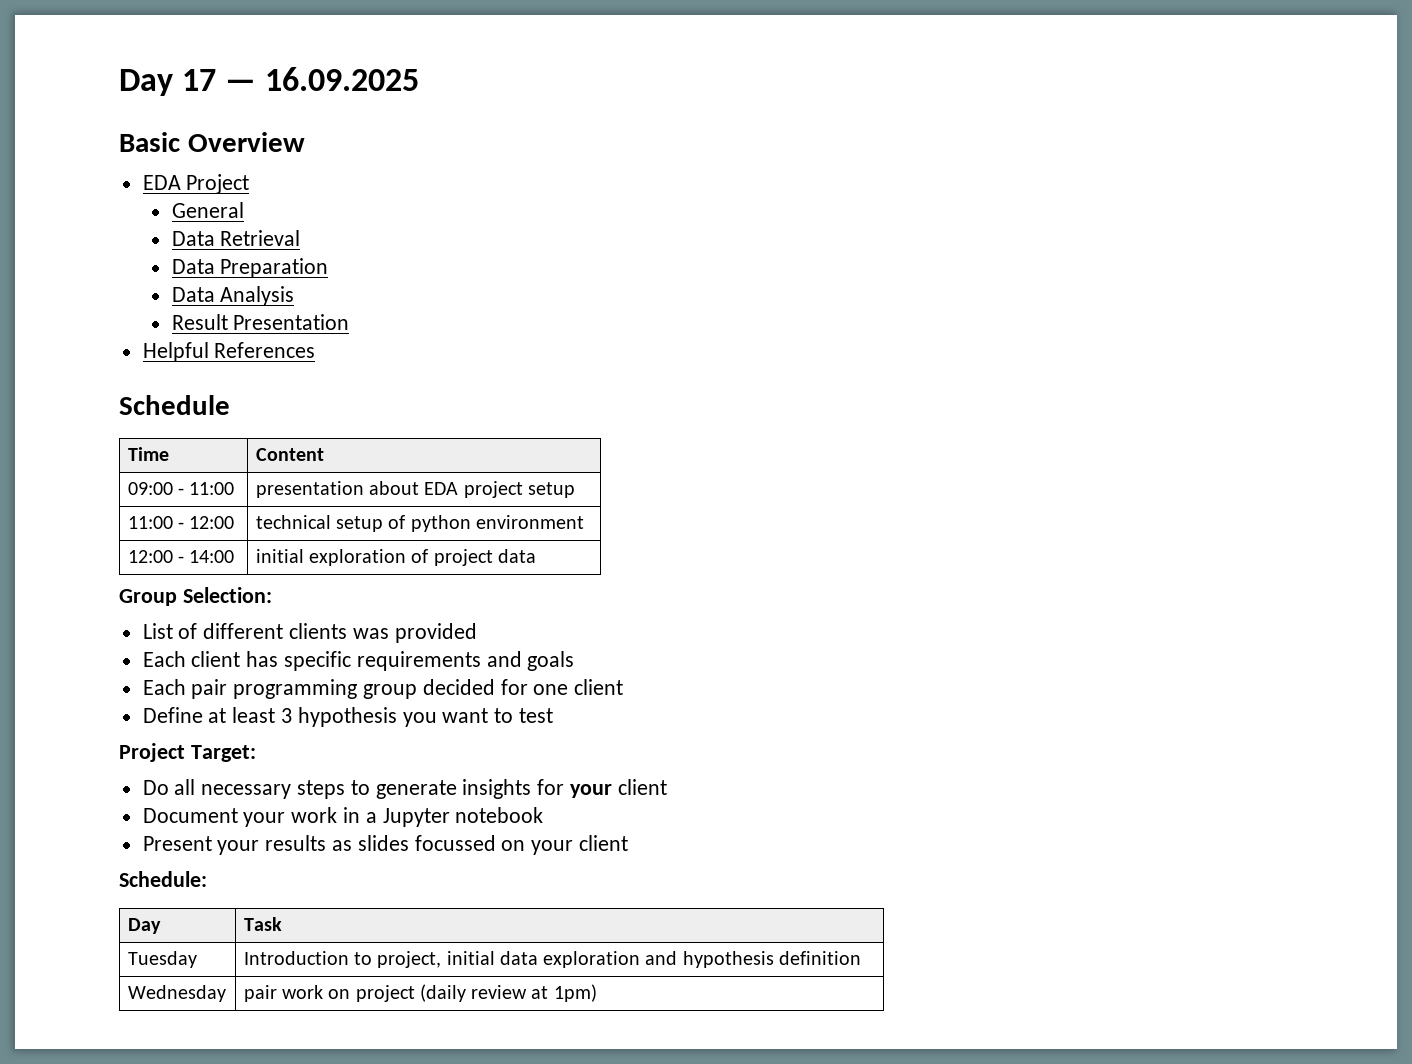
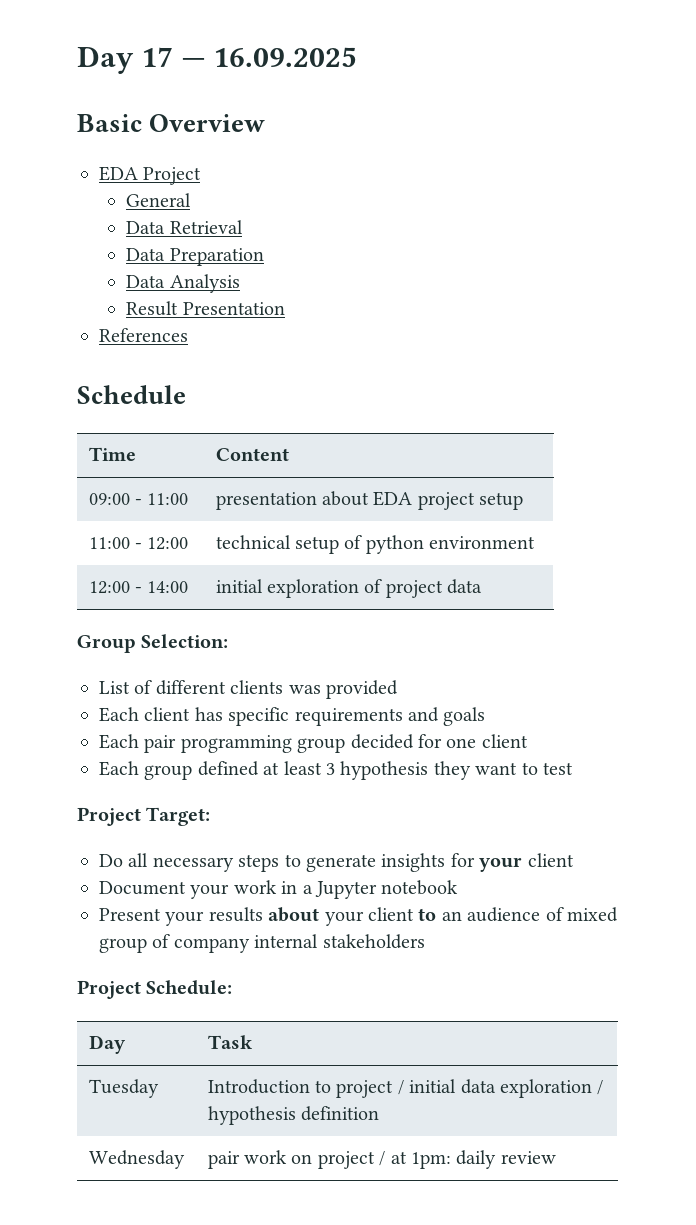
- Helpful References
+ References
- Define at least 3 hypothesis you want to test
+ Each group defined at least 3 hypothesis they want to test
- Present your results as slides focussed on your client
- Schedule:
+ Present your results about your client to an audience of mixed group of company internal stakeholders
+ Project Schedule:
- Tuesday | Introduction to project, initial data exploration and hypothesis definition
+ Tuesday | Introduction to project / initial data exploration / hypothesis definition
- Wednesday | pair work on project (daily review at 1pm)
+ Wednesday | pair work on project / at 1pm: daily review

